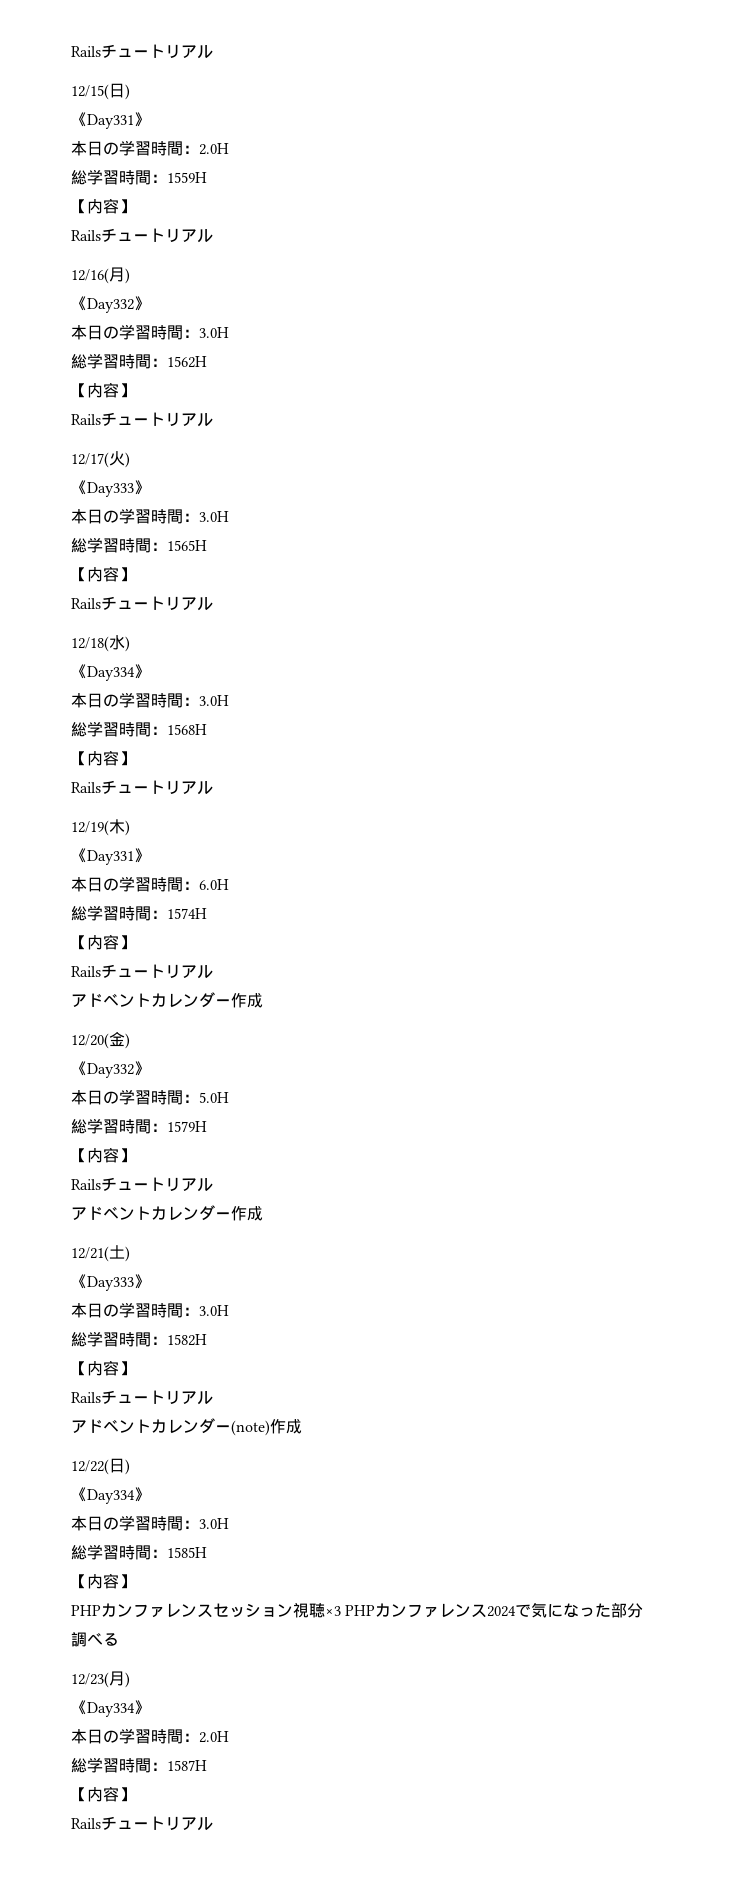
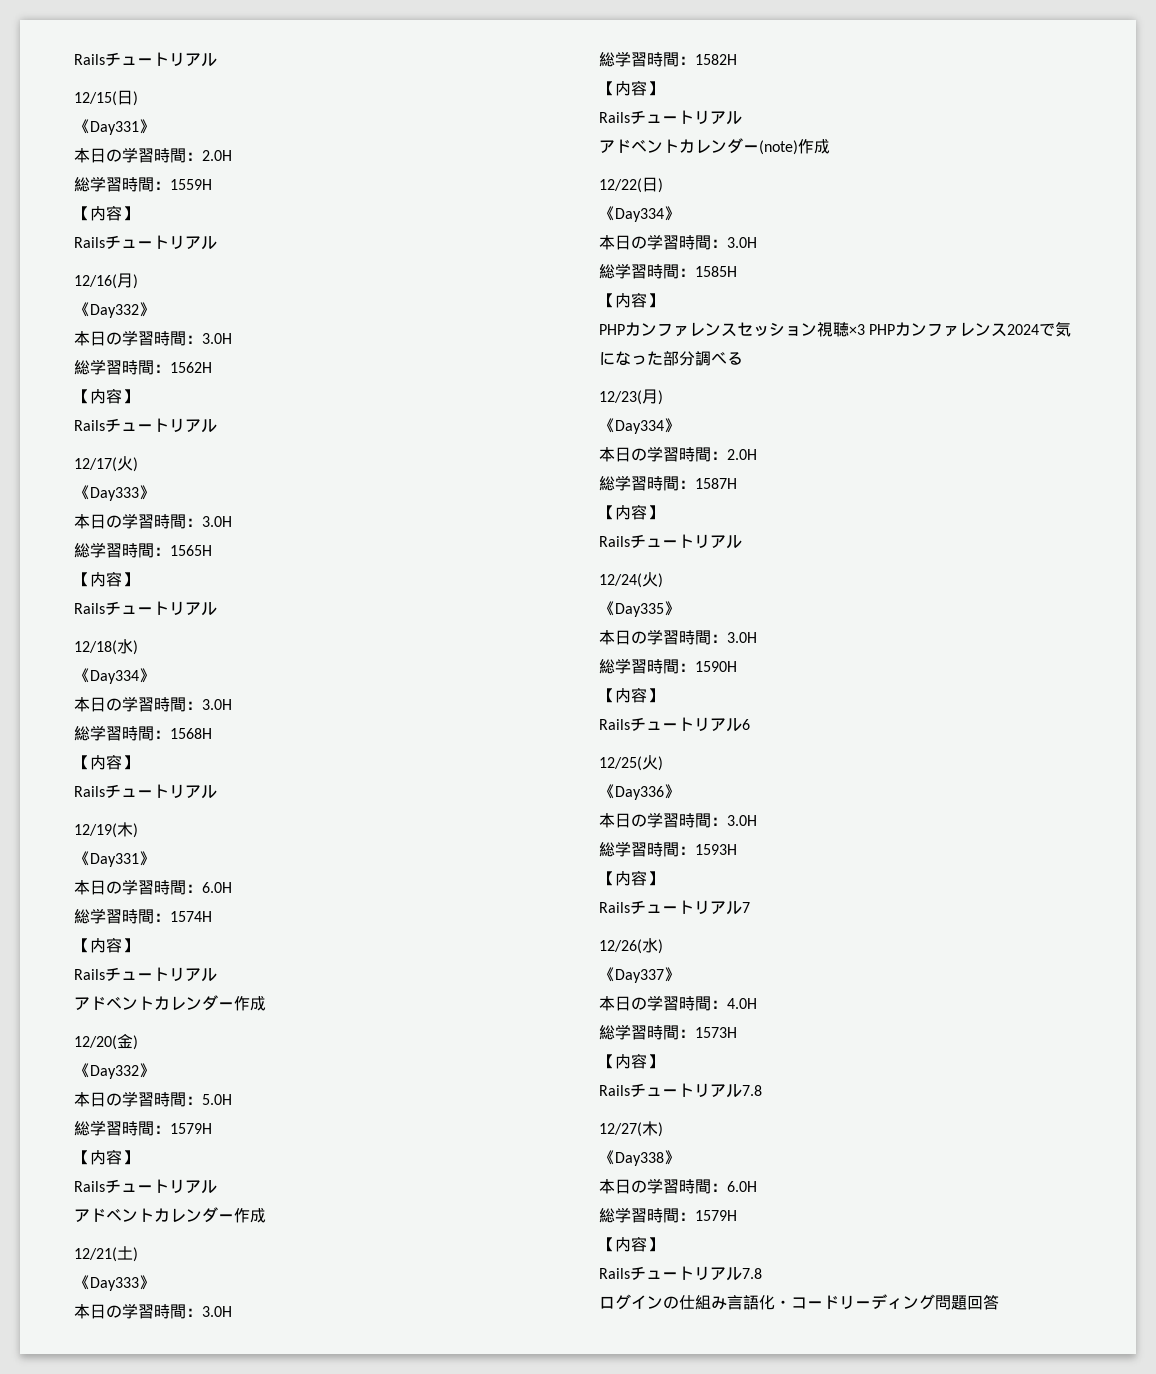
+ 12/24(火)
+ 《Day335》
+ 本日の学習時間：3.0H
+ 総学習時間：1590H
+ 【内容】
+ Railsチュートリアル6
+ 12/25(火)
+ 《Day336》
+ 本日の学習時間：3.0H
+ 総学習時間：1593H
+ 【内容】
+ Railsチュートリアル7
+ 12/26(水)
+ 《Day337》
+ 本日の学習時間：4.0H
+ 総学習時間：1573H
+ 【内容】
+ Railsチュートリアル7.8
+ 12/27(木)
+ 《Day338》
+ 本日の学習時間：6.0H
+ 総学習時間：1579H
+ 【内容】
+ Railsチュートリアル7.8
+ ログインの仕組み言語化・コードリーディング問題回答

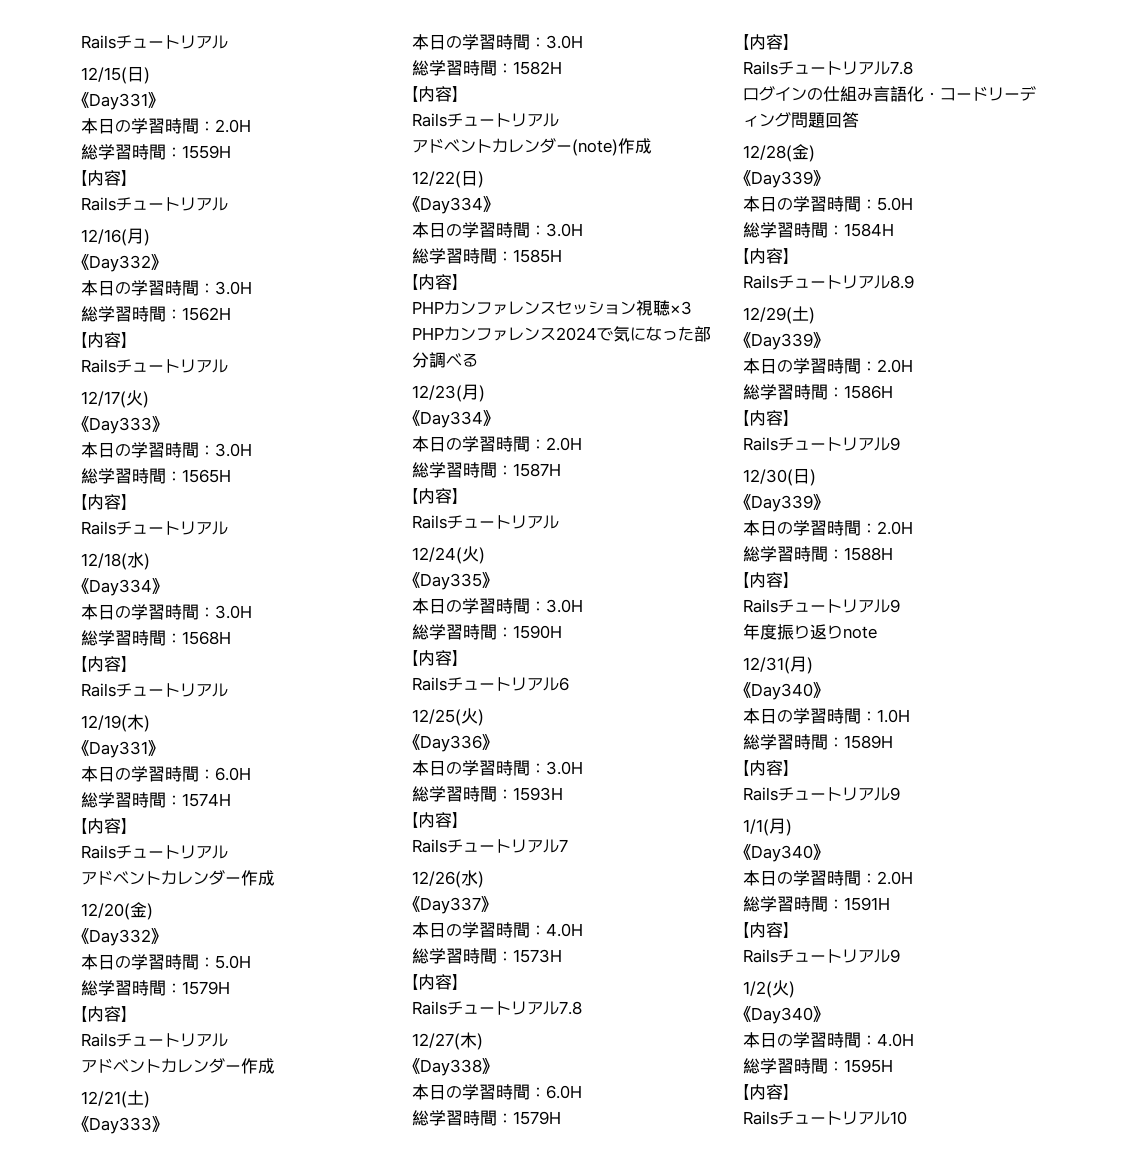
+ 12/28(金)
+ 《Day339》
+ 本日の学習時間：5.0H
+ 総学習時間：1584H
+ 【内容】
+ Railsチュートリアル8.9
+ 12/29(土)
+ 《Day339》
+ 本日の学習時間：2.0H
+ 総学習時間：1586H
+ 【内容】
+ Railsチュートリアル9
+ 12/30(日)
+ 《Day339》
+ 本日の学習時間：2.0H
+ 総学習時間：1588H
+ 【内容】
+ Railsチュートリアル9
+ 年度振り返りnote
+ 12/31(月)
+ 《Day340》
+ 本日の学習時間：1.0H
+ 総学習時間：1589H
+ 【内容】
+ Railsチュートリアル9
+ 1/1(月)
+ 《Day340》
+ 本日の学習時間：2.0H
+ 総学習時間：1591H
+ 【内容】
+ Railsチュートリアル9
+ 1/2(火)
+ 《Day340》
+ 本日の学習時間：4.0H
+ 総学習時間：1595H
+ 【内容】
+ Railsチュートリアル10

